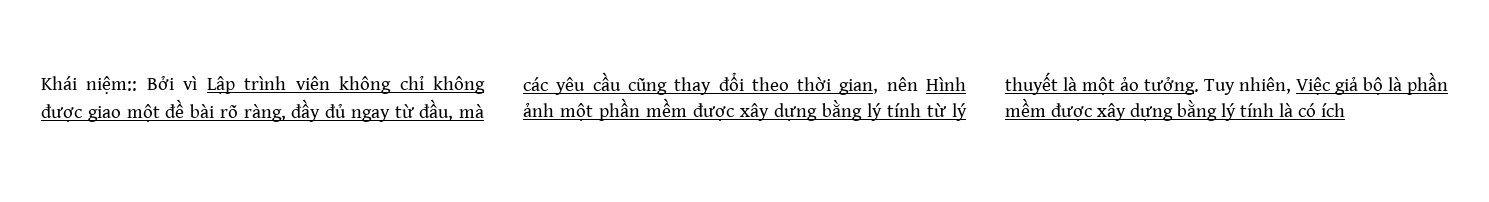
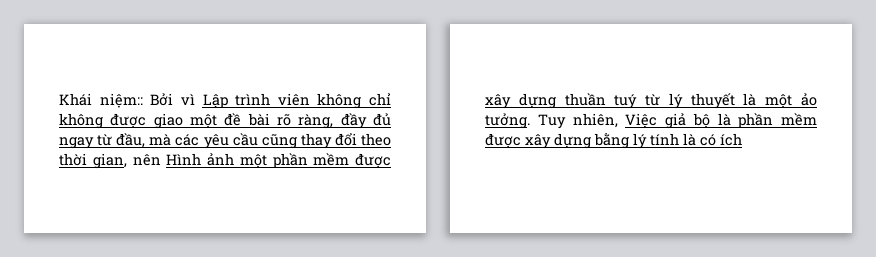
- Khái niệm:: Bởi vì Lập trình viên không chỉ không được giao một đề bài rõ ràng, đầy đủ ngay từ đầu, mà các yêu cầu cũng thay đổi theo thời gian, nên Hình ảnh một phần mềm được xây dựng bằng lý tính từ lý thuyết là một ảo tưởng.
+ Khái niệm:: Bởi vì Lập trình viên không chỉ không được giao một đề bài rõ ràng, đầy đủ ngay từ đầu, mà các yêu cầu cũng thay đổi theo thời gian, nên Hình ảnh một phần mềm được xây dựng thuần tuý từ lý thuyết là một ảo tưởng.

